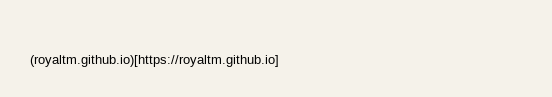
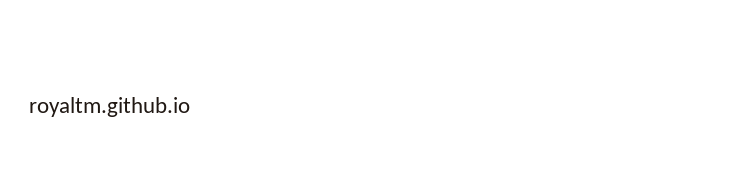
- (royaltm.github.io)[https://royaltm.github.io]
+ royaltm.github.io

